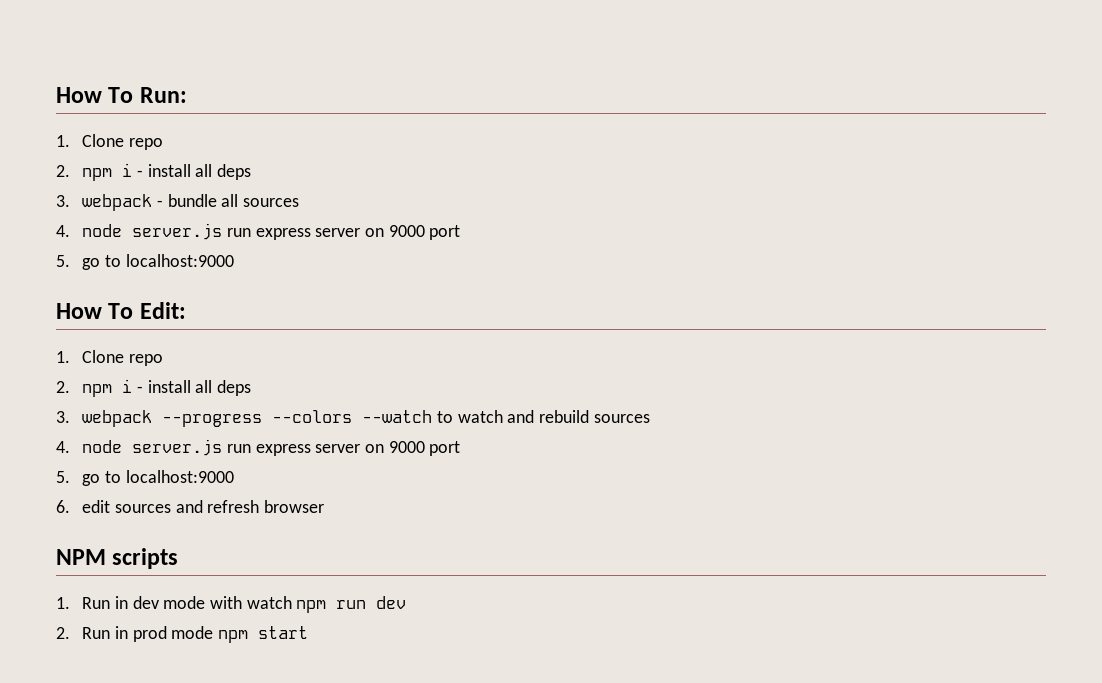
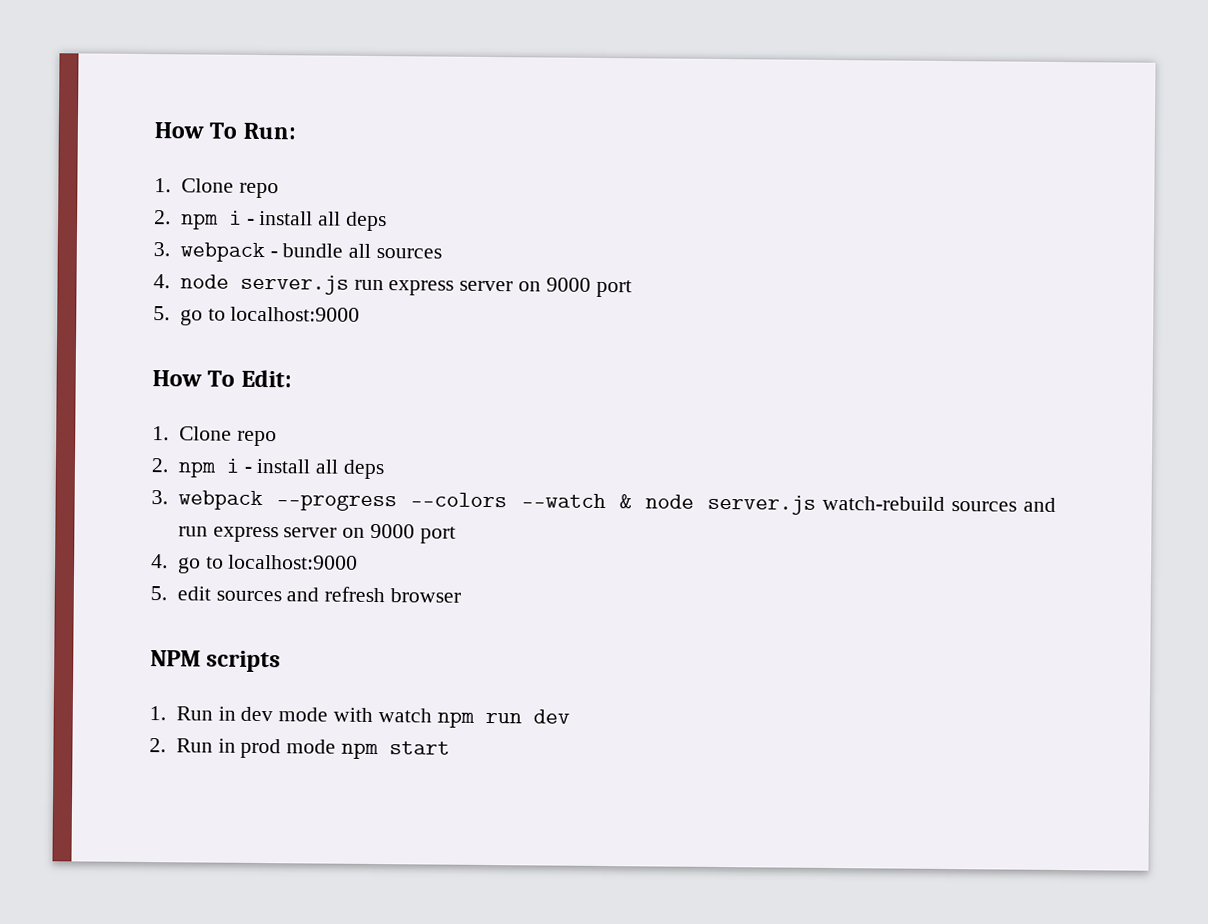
- 3. webpack --progress --colors --watch to watch and rebuild sources
- 4. node server.js run express server on 9000 port
- 5. go to localhost:9000
- 6. edit sources and refresh browser
+ 3. webpack --progress --colors --watch & node server.js watch-rebuild sources and run express server on 9000 port
+ 4. go to localhost:9000
+ 5. edit sources and refresh browser

